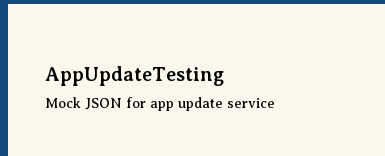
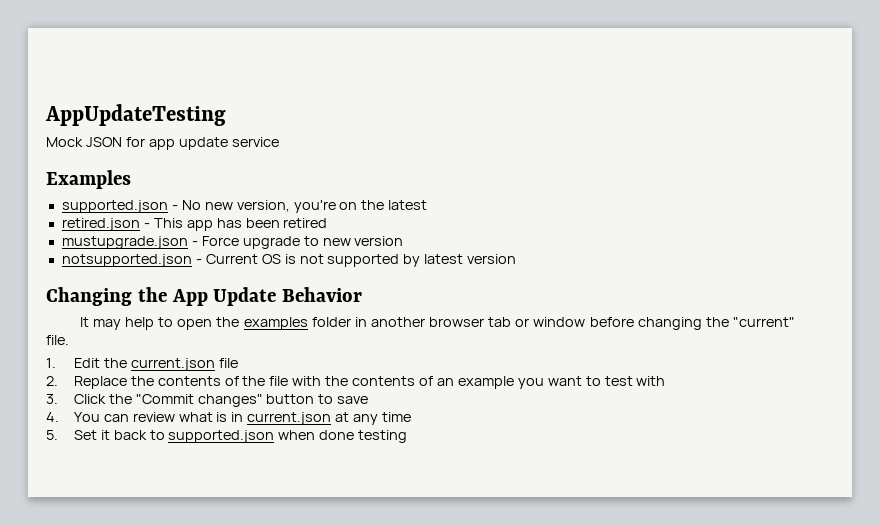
+ Examples
+ supported.json - No new version, you're on the latest
+ retired.json - This app has been retired
+ mustupgrade.json - Force upgrade to new version
+ notsupported.json - Current OS is not supported by latest version
+ Changing the App Update Behavior
+ It may help to open the examples folder in another browser tab or window before changing the "current" file.
+ 1. Edit the current.json file
+ 2. Replace the contents of the file with the contents of an example you want to test with
+ 3. Click the "Commit changes" button to save
+ 4. You can review what is in current.json at any time
+ 5. Set it back to supported.json when done testing

